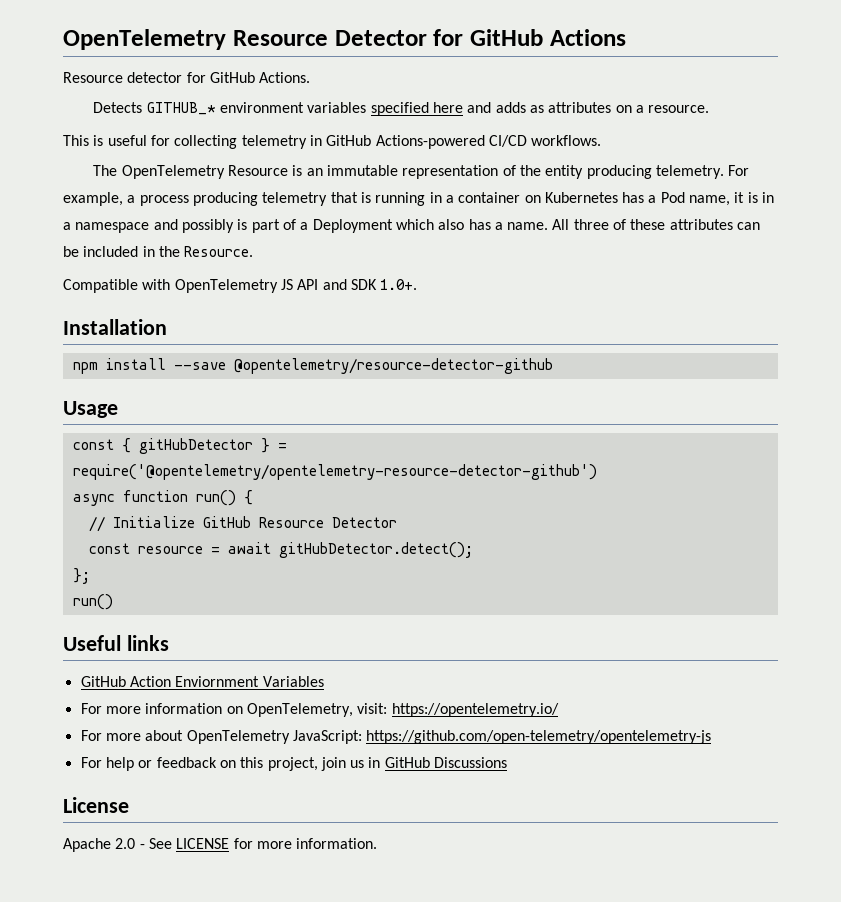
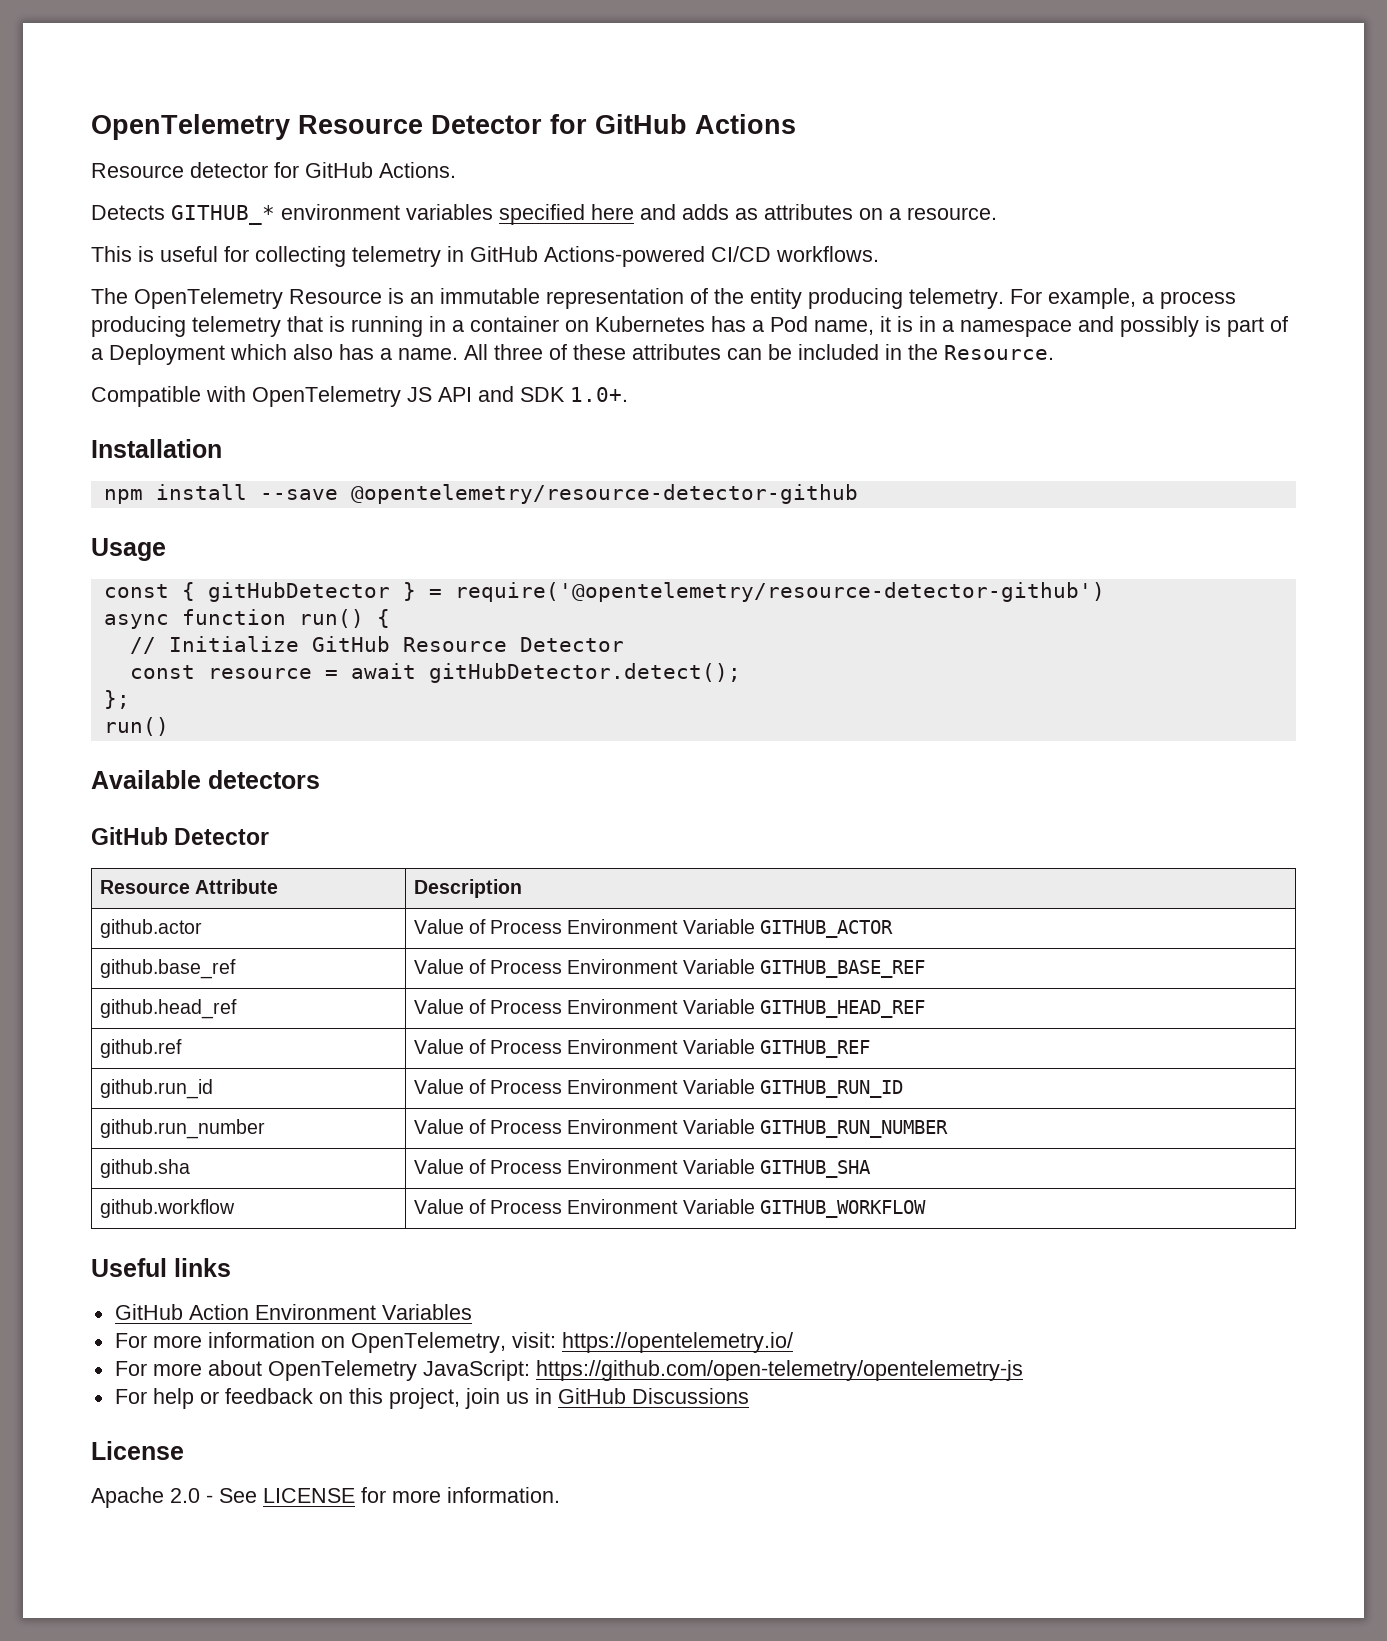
- const { gitHubDetector } = require('@opentelemetry/opentelemetry-resource-detector-github')
+ const { gitHubDetector } = require('@opentelemetry/resource-detector-github')
+ Available detectors
+ GitHub Detector
+ Resource Attribute | Description
+ github.actor | Value of Process Environment Variable GITHUB_ACTOR
+ github.base_ref | Value of Process Environment Variable GITHUB_BASE_REF
+ github.head_ref | Value of Process Environment Variable GITHUB_HEAD_REF
+ github.ref | Value of Process Environment Variable GITHUB_REF
+ github.run_id | Value of Process Environment Variable GITHUB_RUN_ID
+ github.run_number | Value of Process Environment Variable GITHUB_RUN_NUMBER
+ github.sha | Value of Process Environment Variable GITHUB_SHA
+ github.workflow | Value of Process Environment Variable GITHUB_WORKFLOW
- GitHub Action Enviornment Variables
+ GitHub Action Environment Variables

